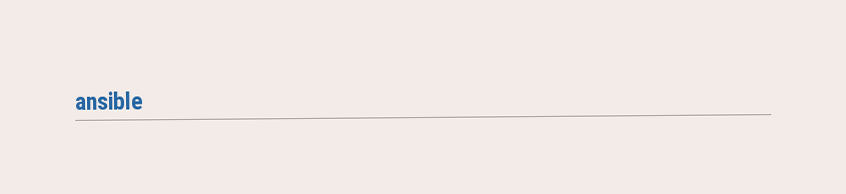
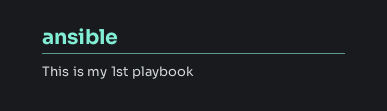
+ This is my 1st playbook

